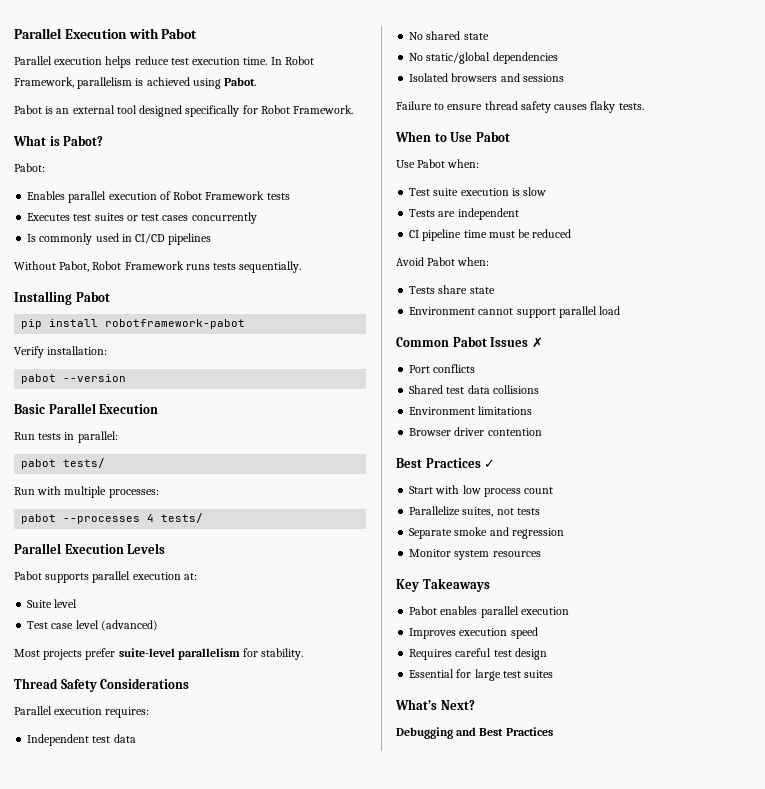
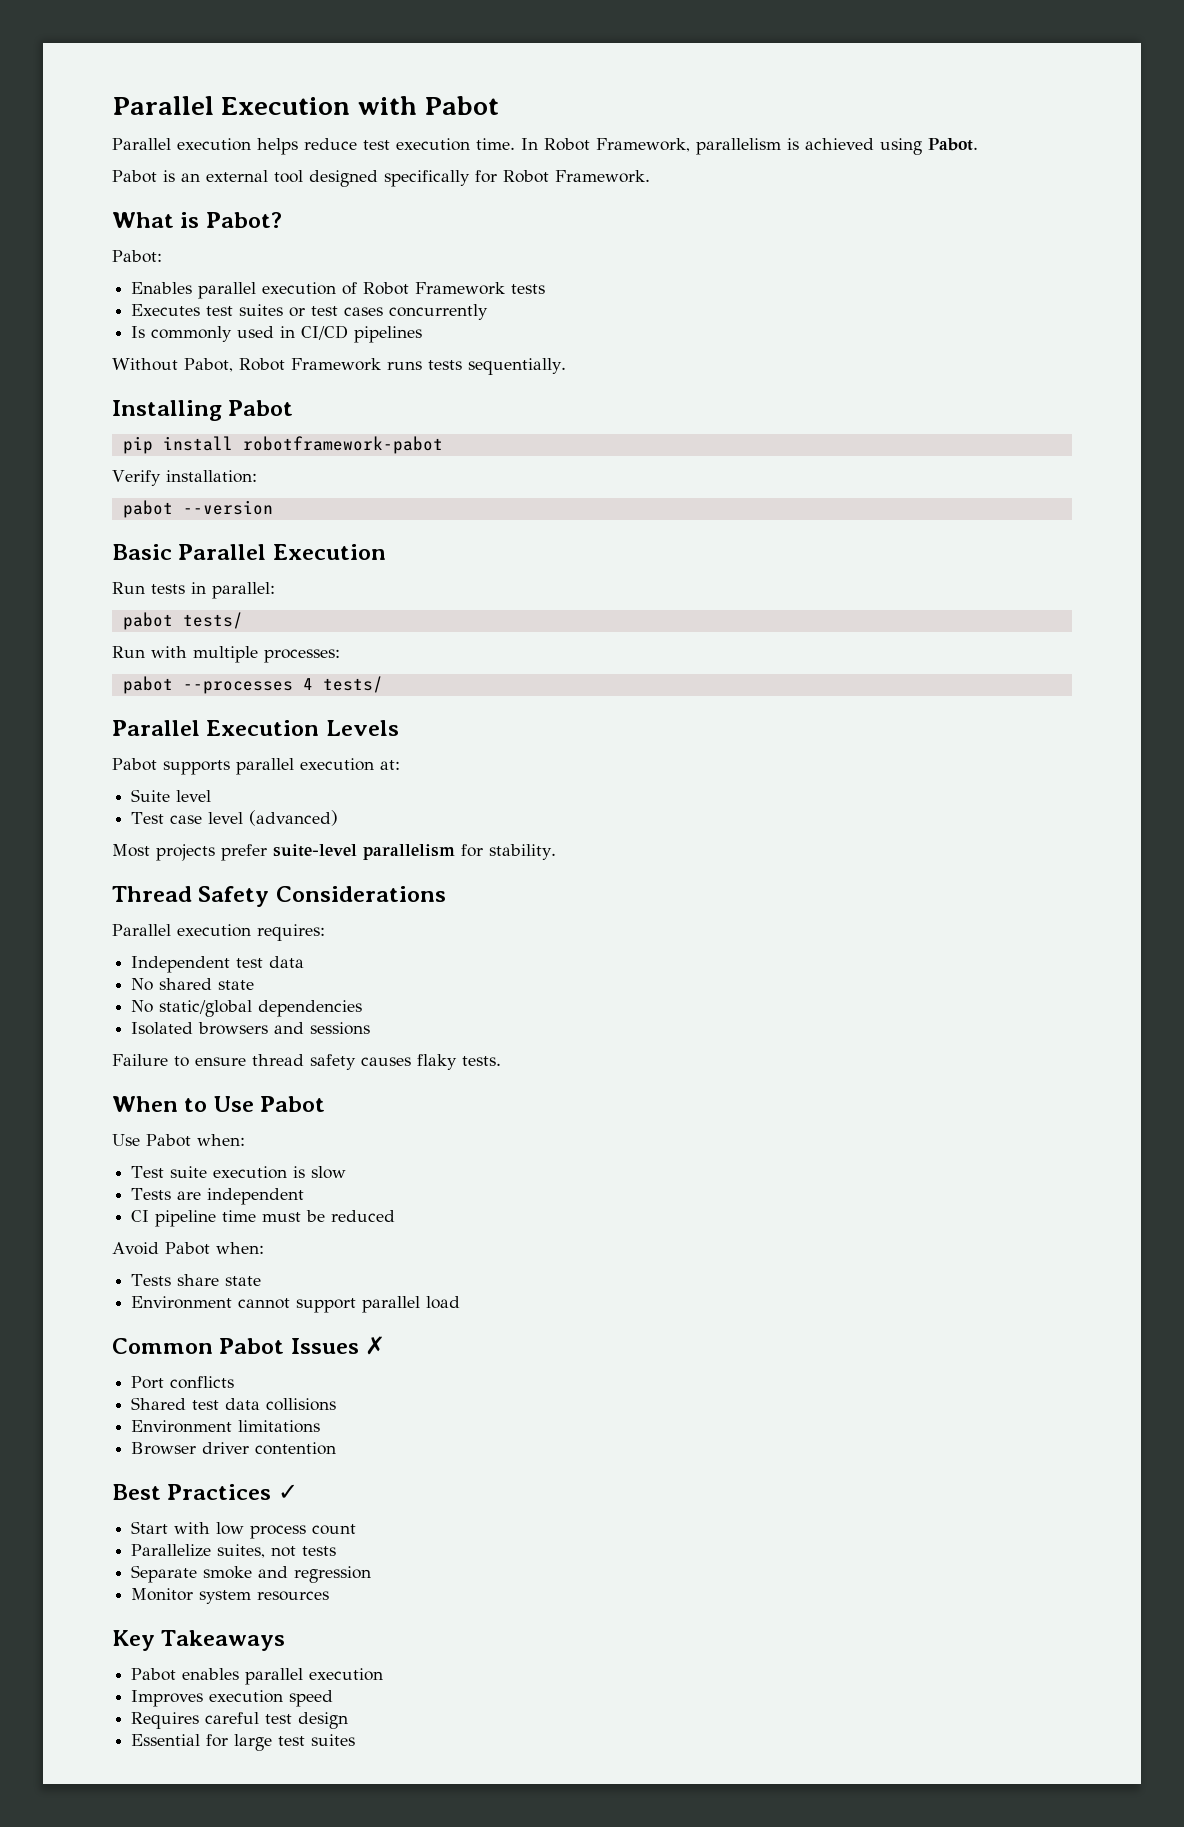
- What’s Next?
- Debugging and Best Practices

